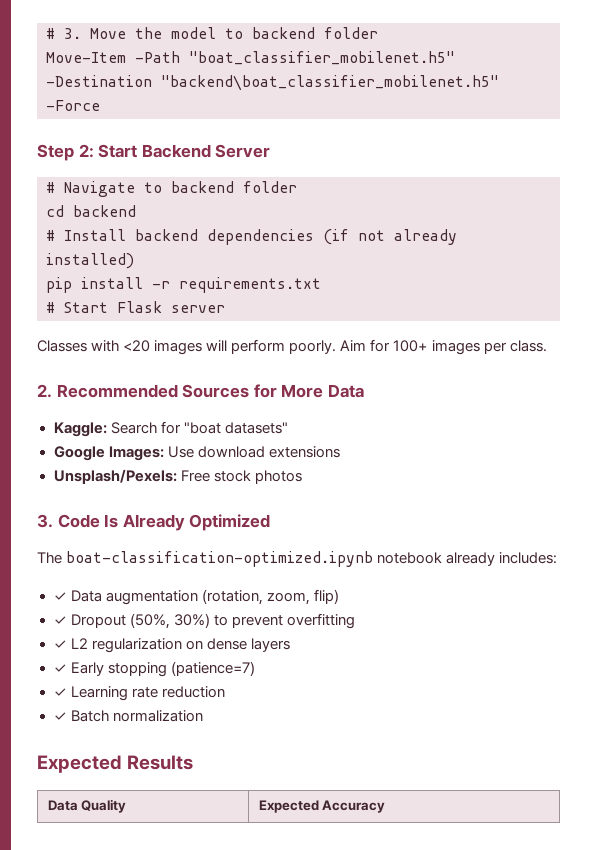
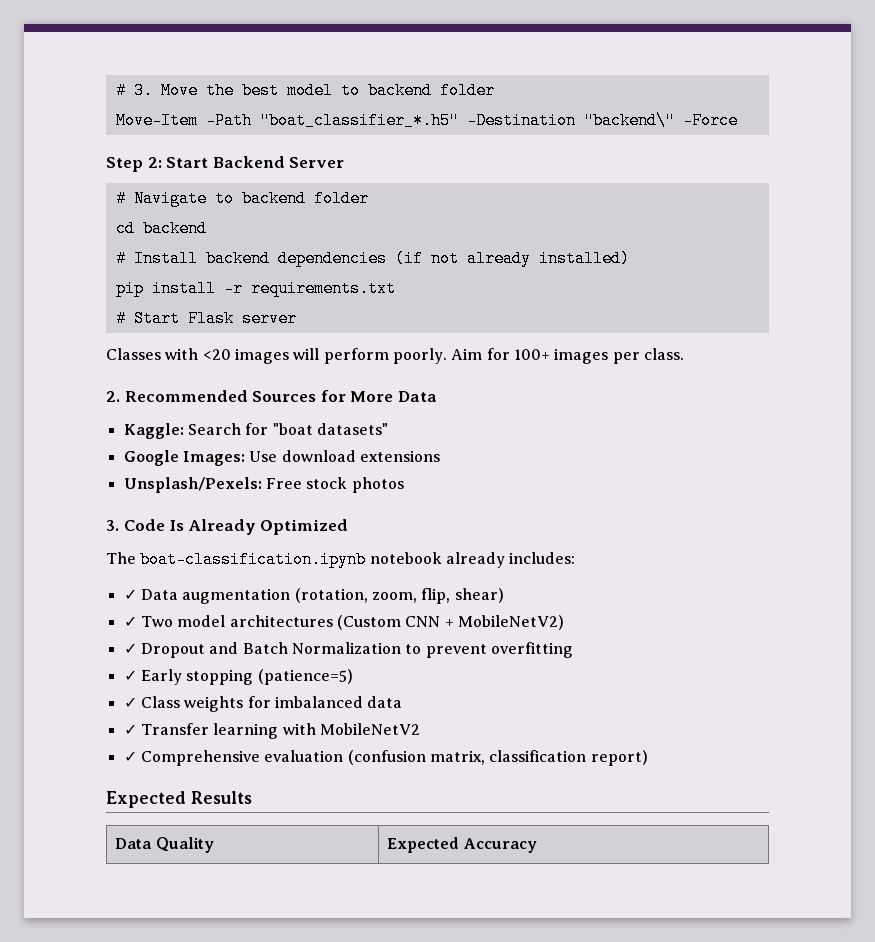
- # 3. Move the model to backend folder
+ # 3. Move the best model to backend folder
- Move-Item -Path "boat_classifier_mobilenet.h5" -Destination "backend\boat_classifier_mobilenet.h5" -Force
+ Move-Item -Path "boat_classifier_*.h5" -Destination "backend\" -Force
- The boat-classification-optimized.ipynb notebook already includes:
+ The boat-classification.ipynb notebook already includes:
- ✓ Data augmentation (rotation, zoom, flip)
+ ✓ Data augmentation (rotation, zoom, flip, shear)
+ ✓ Two model architectures (Custom CNN + MobileNetV2)
- ✓ Dropout (50%, 30%) to prevent overfitting
+ ✓ Dropout and Batch Normalization to prevent overfitting
- ✓ L2 regularization on dense layers
- ✓ Early stopping (patience=7)
- ✓ Learning rate reduction
- ✓ Batch normalization
+ ✓ Early stopping (patience=5)
+ ✓ Class weights for imbalanced data
+ ✓ Transfer learning with MobileNetV2
+ ✓ Comprehensive evaluation (confusion matrix, classification report)

